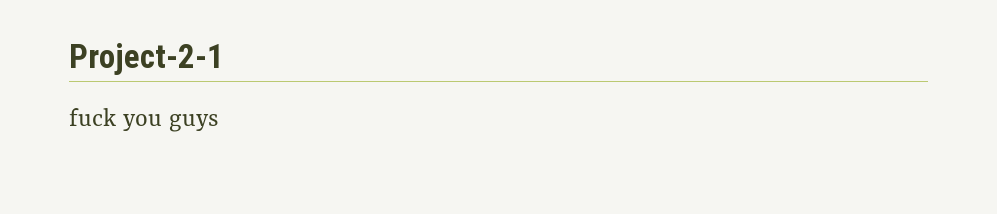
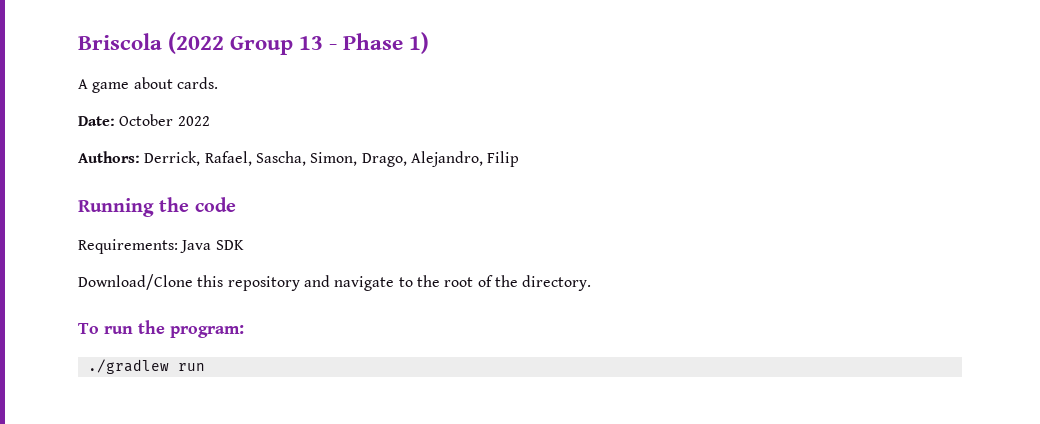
- Project-2-1
- fuck you guys
+ Briscola (2022 Group 13 - Phase 1)
+ A game about cards.
+ Date: October 2022
+ Authors: Derrick, Rafael, Sascha, Simon, Drago, Alejandro, Filip
+ Running the code
+ Requirements: Java SDK
+ Download/Clone this repository and navigate to the root of the directory.
+ To run the program:
+ ./gradlew run

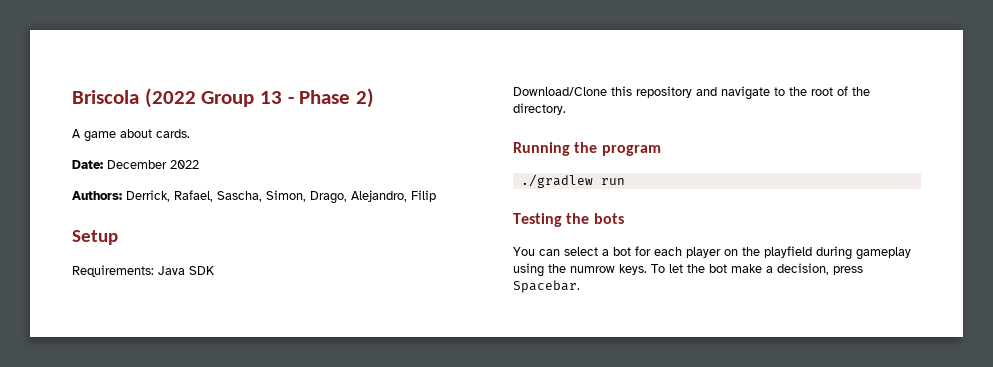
- Briscola (2022 Group 13 - Phase 1)
+ Briscola (2022 Group 13 - Phase 2)
- Date: October 2022
+ Date: December 2022
- Running the code
+ Setup
- To run the program:
+ Running the program
  ./gradlew run
+ Testing the bots
+ You can select a bot for each player on the playfield during gameplay using the numrow keys. To let the bot make a decision, press Spacebar.

